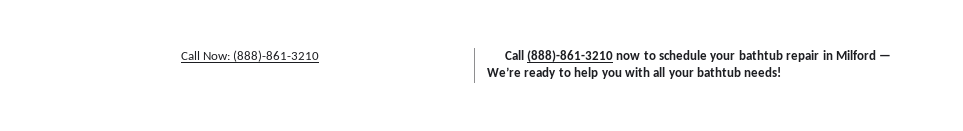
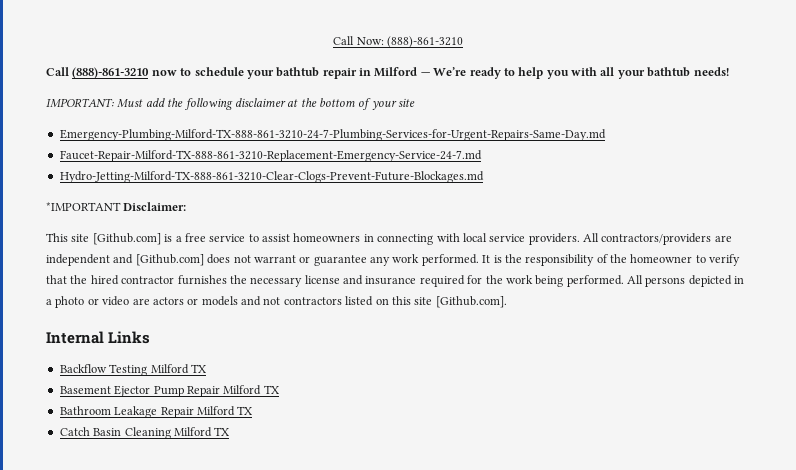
+ IMPORTANT: Must add the following disclaimer at the bottom of your site
+ Emergency-Plumbing-Milford-TX-888-861-3210-24-7-Plumbing-Services-for-Urgent-Repairs-Same-Day.md
+ Faucet-Repair-Milford-TX-888-861-3210-Replacement-Emergency-Service-24-7.md
+ Hydro-Jetting-Milford-TX-888-861-3210-Clear-Clogs-Prevent-Future-Blockages.md
+ *IMPORTANT Disclaimer:
+ This site [Github.com] is a free service to assist homeowners in connecting with local service providers. All contractors/providers are independent and [Github.com] does not warrant or guarantee any work performed. It is the responsibility of the homeowner to verify that the hired contractor furnishes the necessary license and insurance required for the work being performed. All persons depicted in a photo or video are actors or models and not contractors listed on this site [Github.com].
+ Internal Links
+ Backflow Testing Milford TX
+ Basement Ejector Pump Repair Milford TX
+ Bathroom Leakage Repair Milford TX
+ Catch Basin Cleaning Milford TX

